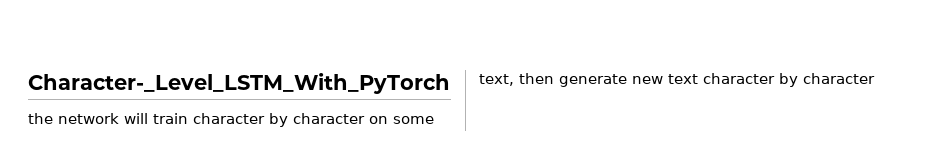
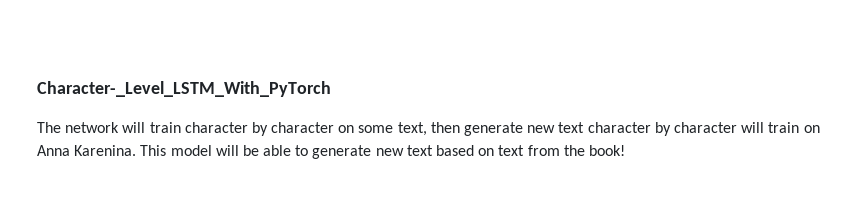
- the network will train character by character on some text, then generate new text character by character
+ The network will train character by character on some text, then generate new text character by character will train on Anna Karenina. This model will be able to generate new text based on text from the book!

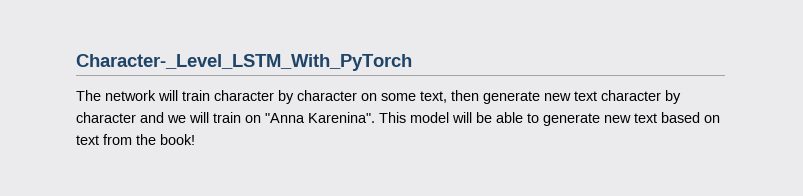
- The network will train character by character on some text, then generate new text character by character will train on Anna Karenina.
+ The network will train character by character on some text, then generate new text character by character and we will train on "Anna Karenina".

